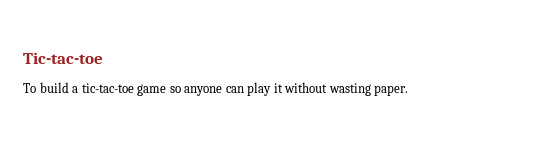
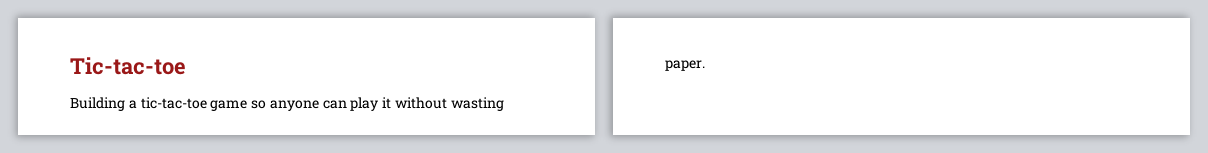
- To build a tic-tac-toe game so anyone can play it without wasting paper.
+ Building a tic-tac-toe game so anyone can play it without wasting paper.

